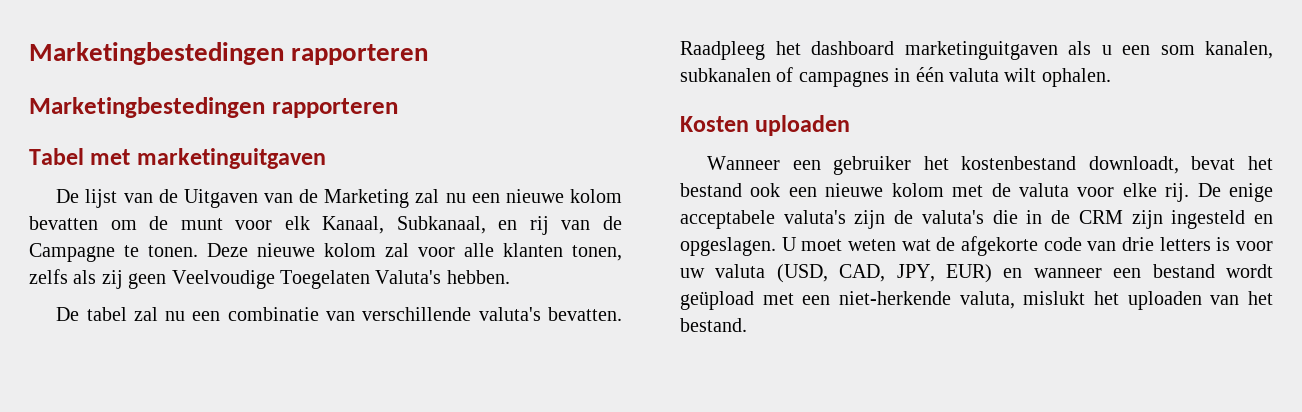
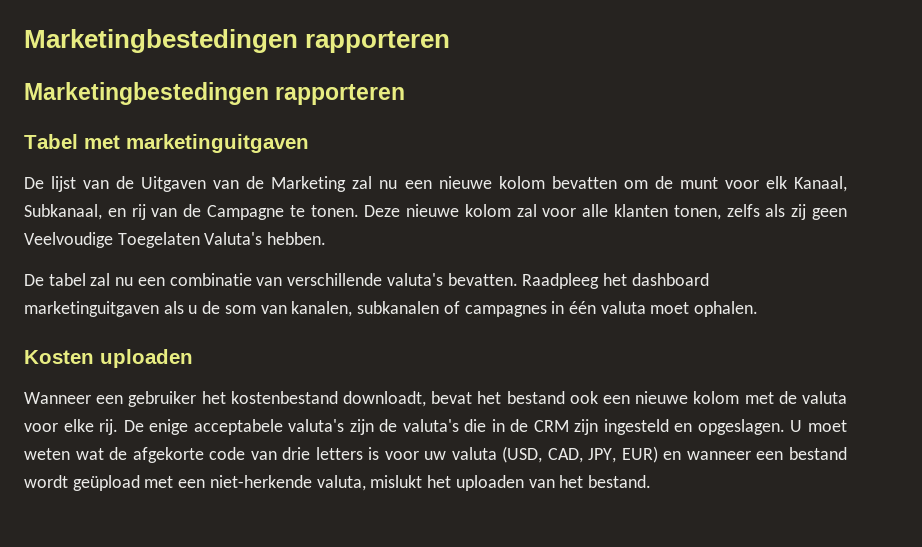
- Raadpleeg het dashboard marketinguitgaven als u een som kanalen, subkanalen of campagnes in één valuta wilt ophalen.
+ Raadpleeg het dashboard marketinguitgaven als u de som van kanalen, subkanalen of campagnes in één valuta moet ophalen.

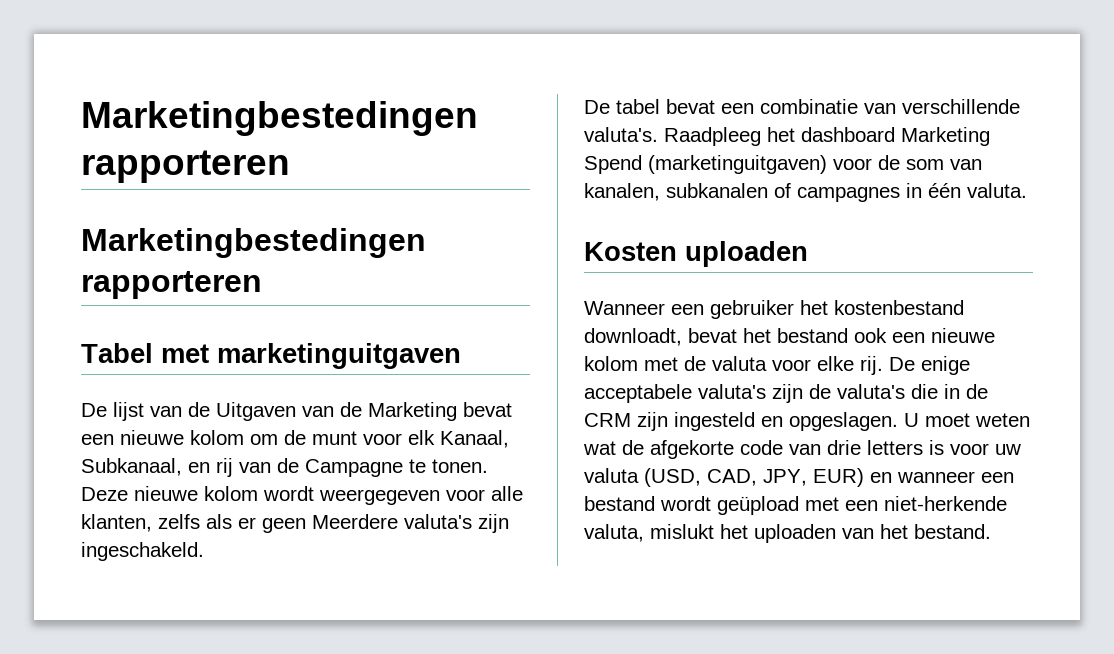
- De lijst van de Uitgaven van de Marketing zal nu een nieuwe kolom bevatten om de munt voor elk Kanaal, Subkanaal, en rij van de Campagne te tonen.
+ De lijst van de Uitgaven van de Marketing bevat een nieuwe kolom om de munt voor elk Kanaal, Subkanaal, en rij van de Campagne te tonen.
- Deze nieuwe kolom zal voor alle klanten tonen, zelfs als zij geen Veelvoudige Toegelaten Valuta's hebben.
+ Deze nieuwe kolom wordt weergegeven voor alle klanten, zelfs als er geen Meerdere valuta's zijn ingeschakeld.
- De tabel zal nu een combinatie van verschillende valuta's bevatten.
+ De tabel bevat een combinatie van verschillende valuta's.
- Raadpleeg het dashboard marketinguitgaven als u de som van kanalen, subkanalen of campagnes in één valuta moet ophalen.
+ Raadpleeg het dashboard Marketing Spend (marketinguitgaven) voor de som van kanalen, subkanalen of campagnes in één valuta.

